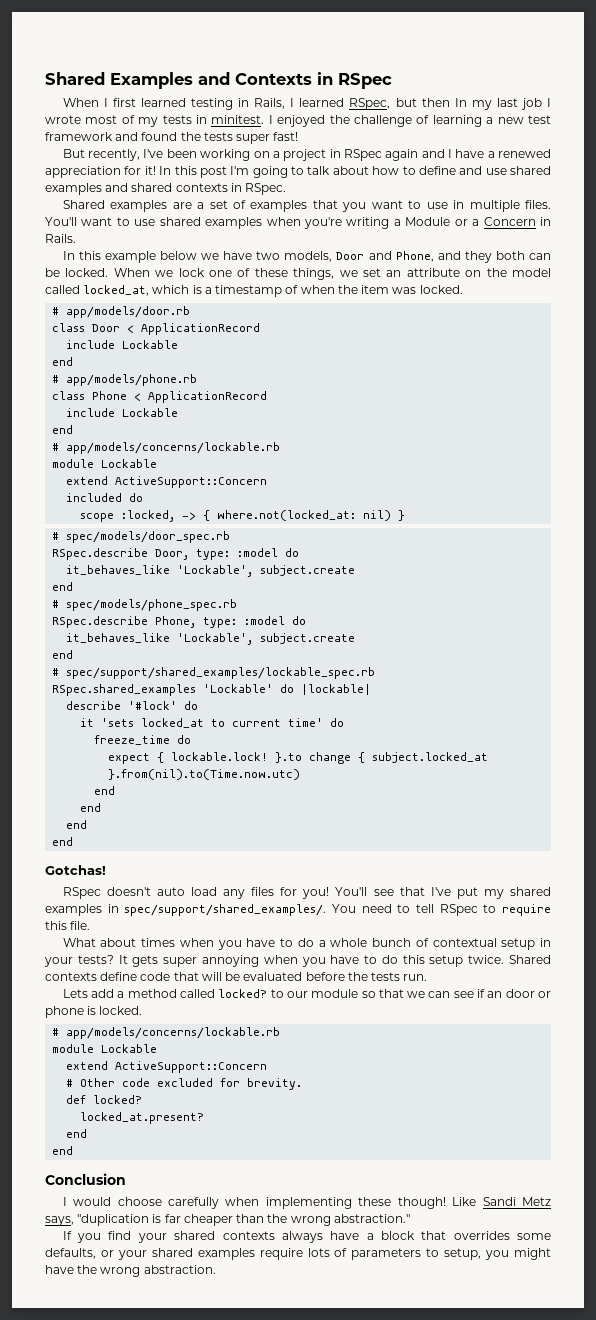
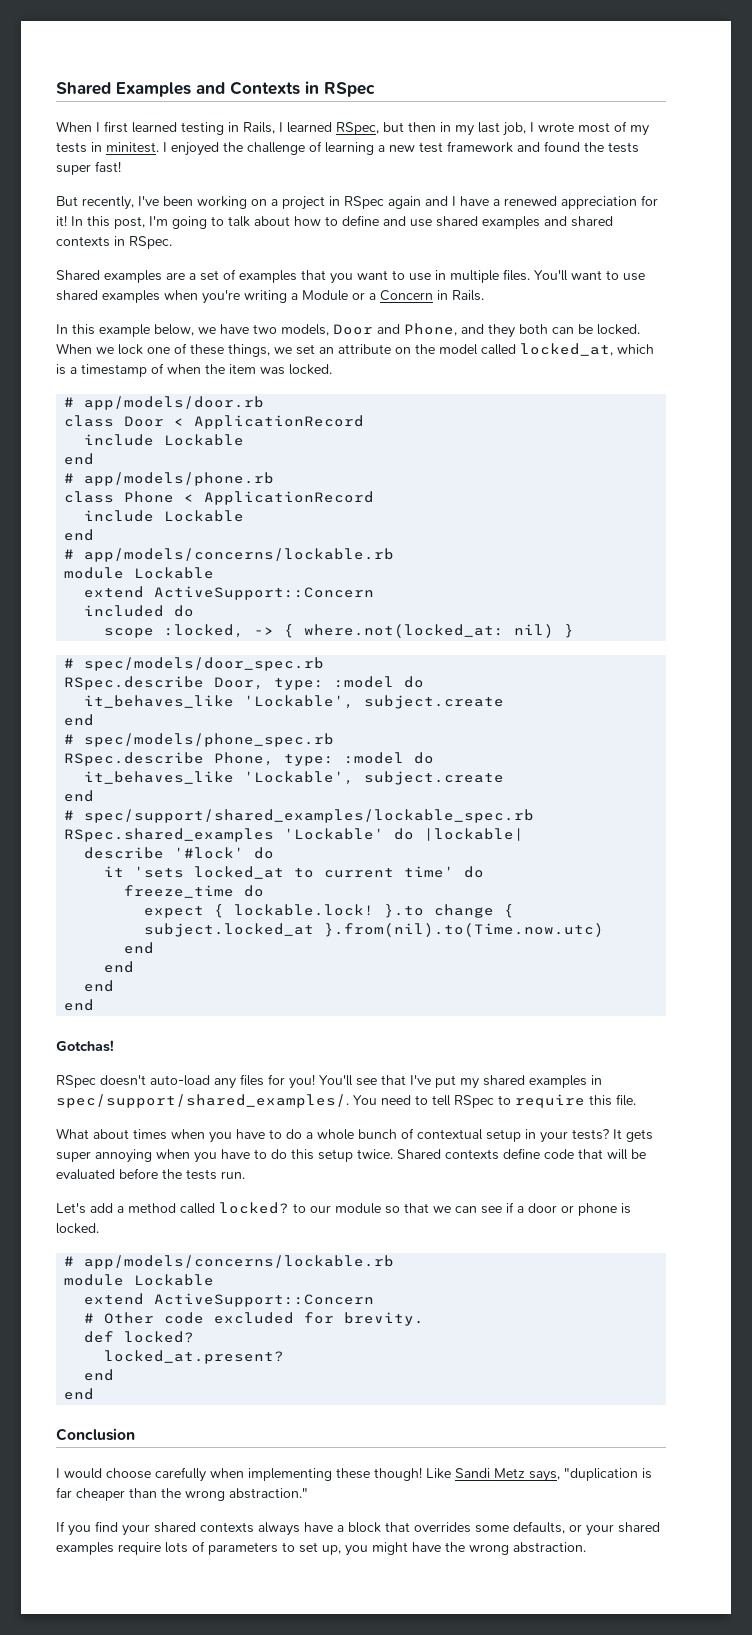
- When I first learned testing in Rails, I learned RSpec, but then In my last job I wrote most of my tests in minitest.
+ When I first learned testing in Rails, I learned RSpec, but then in my last job, I wrote most of my tests in minitest.
- In this post I'm going to talk about how to define and use shared examples and shared contexts in RSpec.
+ In this post, I'm going to talk about how to define and use shared examples and shared contexts in RSpec.
- In this example below we have two models, Door and Phone, and they both can be locked.
+ In this example below, we have two models, Door and Phone, and they both can be locked.
- RSpec doesn't auto load any files for you!
+ RSpec doesn't auto-load any files for you!
- Lets add a method called locked? to our module so that we can see if an door or phone is locked.
+ Let's add a method called locked? to our module so that we can see if a door or phone is locked.
- If you find your shared contexts always have a block that overrides some defaults, or your shared examples require lots of parameters to setup, you might have the wrong abstraction.
+ If you find your shared contexts always have a block that overrides some defaults, or your shared examples require lots of parameters to set up, you might have the wrong abstraction.

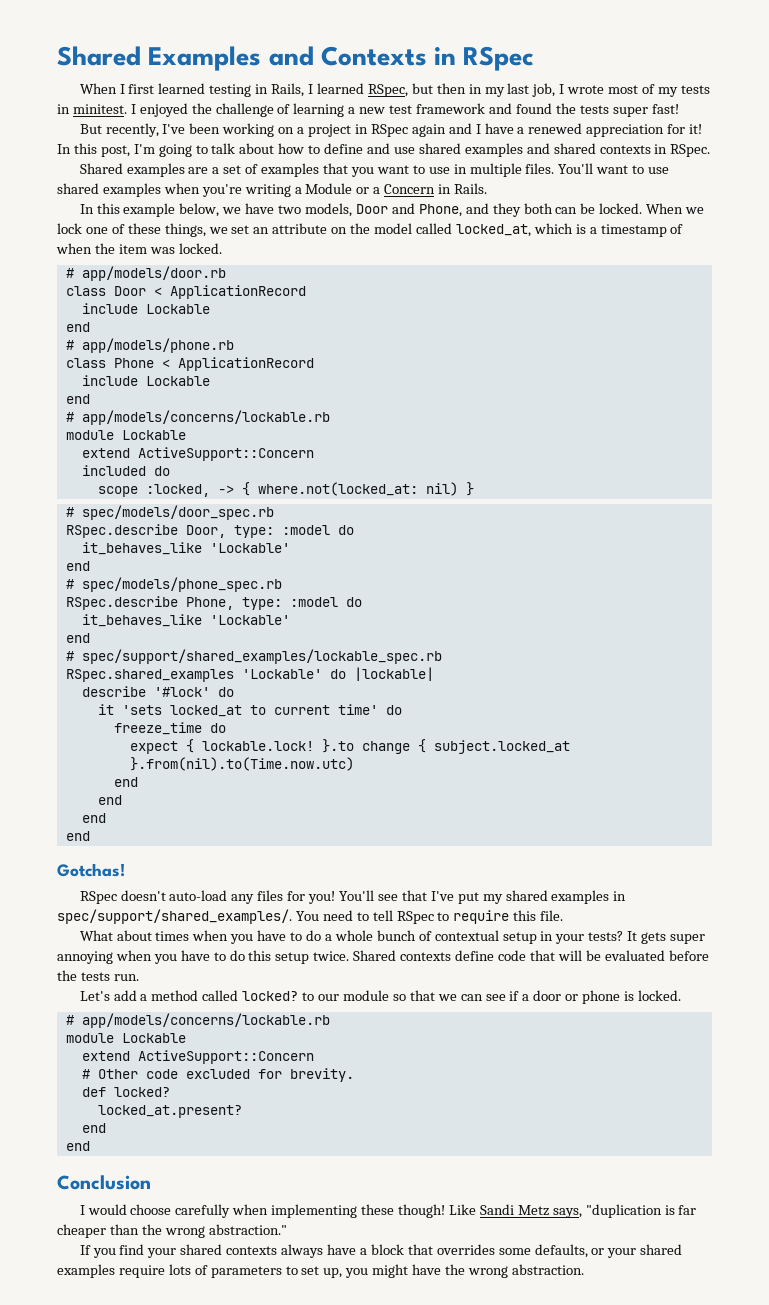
  RSpec.describe Door, type: :model do
- it_behaves_like 'Lockable', subject.create
+ it_behaves_like 'Lockable'
  RSpec.describe Phone, type: :model do
- it_behaves_like 'Lockable', subject.create
+ it_behaves_like 'Lockable'

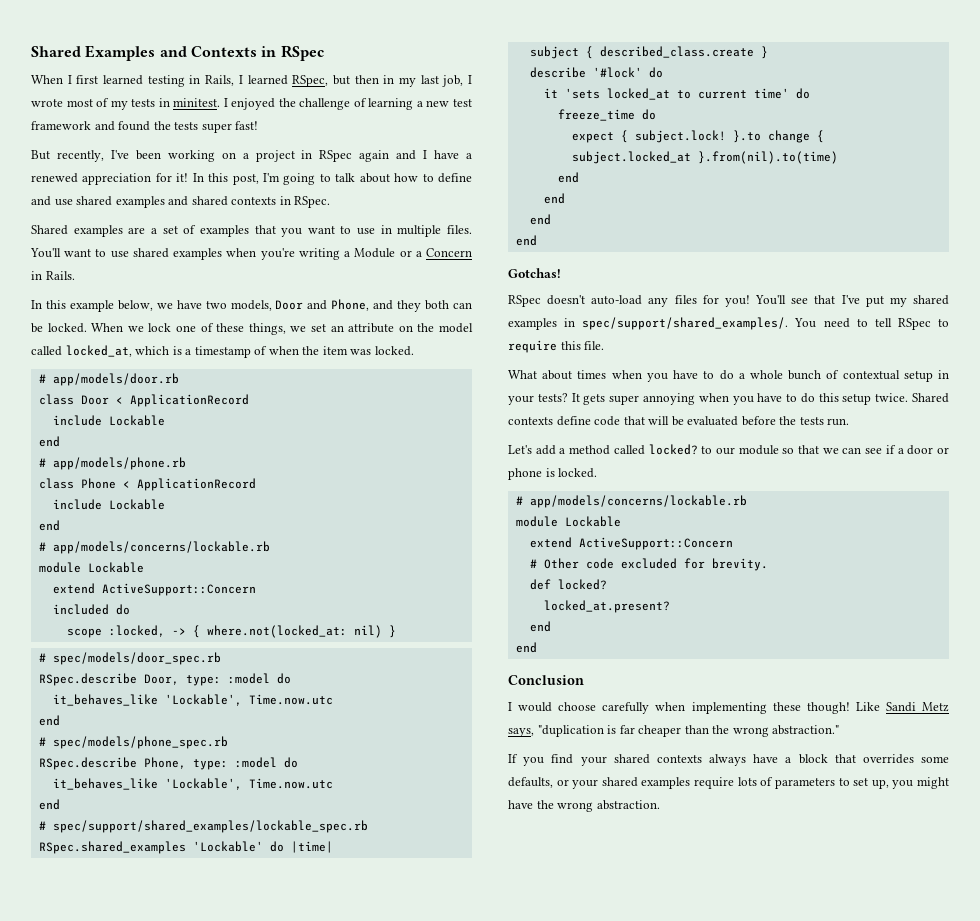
  RSpec.describe Door, type: :model do
- it_behaves_like 'Lockable'
+ it_behaves_like 'Lockable', Time.now.utc
  RSpec.describe Phone, type: :model do
- it_behaves_like 'Lockable'
+ it_behaves_like 'Lockable', Time.now.utc
- RSpec.shared_examples 'Lockable' do |lockable|
+ RSpec.shared_examples 'Lockable' do |time|
+ subject { described_class.create }
- expect { lockable.lock!
+ expect { subject.lock!
- }.to change { subject.locked_at }.from(nil).to(Time.now.utc)
+ }.to change { subject.locked_at }.from(nil).to(time)

